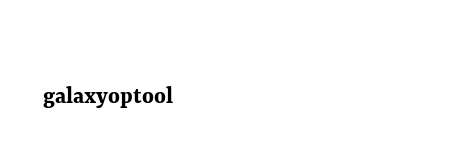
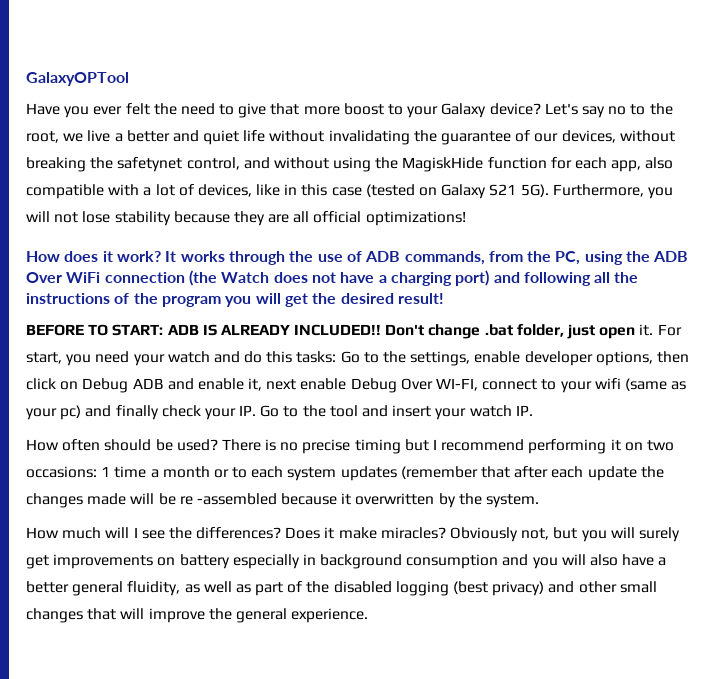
- galaxyoptool
+ GalaxyOPTool
+ Have you ever felt the need to give that more boost to your Galaxy device? Let's say no to the root, we live a better and quiet life without invalidating the guarantee of our devices, without breaking the safetynet control, and without using the MagiskHide function for each app, also compatible with a lot of devices, like in this case (tested on Galaxy S21 5G). Furthermore, you will not lose stability because they are all official optimizations!
+ How does it work? It works through the use of ADB commands, from the PC, using the ADB Over WiFi connection (the Watch does not have a charging port) and following all the instructions of the program you will get the desired result!
+ BEFORE TO START: ADB IS ALREADY INCLUDED!! Don't change .bat folder, just open it. For start, you need your watch and do this tasks: Go to the settings, enable developer options, then click on Debug ADB and enable it, next enable Debug Over WI-FI, connect to your wifi (same as your pc) and finally check your IP. Go to the tool and insert your watch IP.
+ How often should be used? There is no precise timing but I recommend performing it on two occasions: 1 time a month or to each system updates (remember that after each update the changes made will be re -assembled because it overwritten by the system.
+ How much will I see the differences? Does it make miracles? Obviously not, but you will surely get improvements on battery especially in background consumption and you will also have a better general fluidity, as well as part of the disabled logging (best privacy) and other small changes that will improve the general experience.

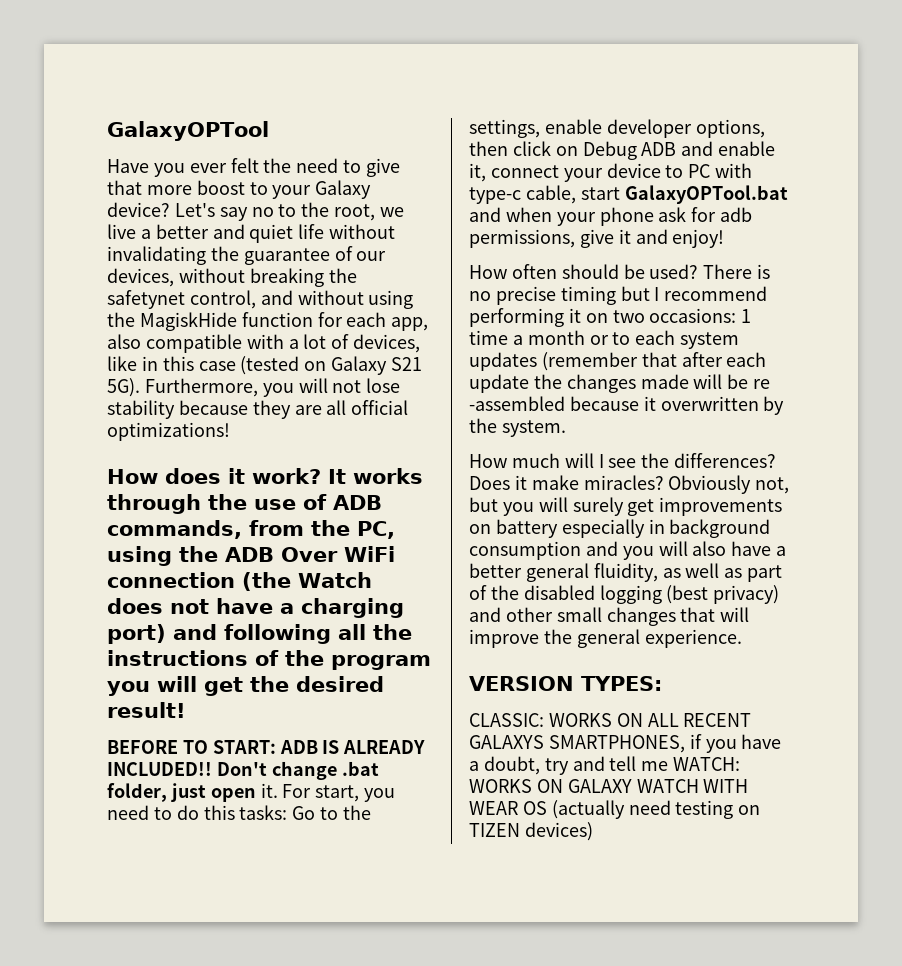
- For start, you need your watch and do this tasks: Go to the settings, enable developer options, then click on Debug ADB and enable it, next enable Debug Over WI-FI, connect to your wifi (same as your pc) and finally check your IP. Go to the tool and insert your watch IP.
+ For start, you need to do this tasks: Go to the settings, enable developer options, then click on Debug ADB and enable it, connect your device to PC with type-c cable, start GalaxyOPTool.bat and when your phone ask for adb permissions, give it and enjoy!
+ VERSION TYPES:
+ CLASSIC: WORKS ON ALL RECENT GALAXYS SMARTPHONES, if you have a doubt, try and tell me WATCH: WORKS ON GALAXY WATCH WITH WEAR OS (actually need testing on TIZEN devices)

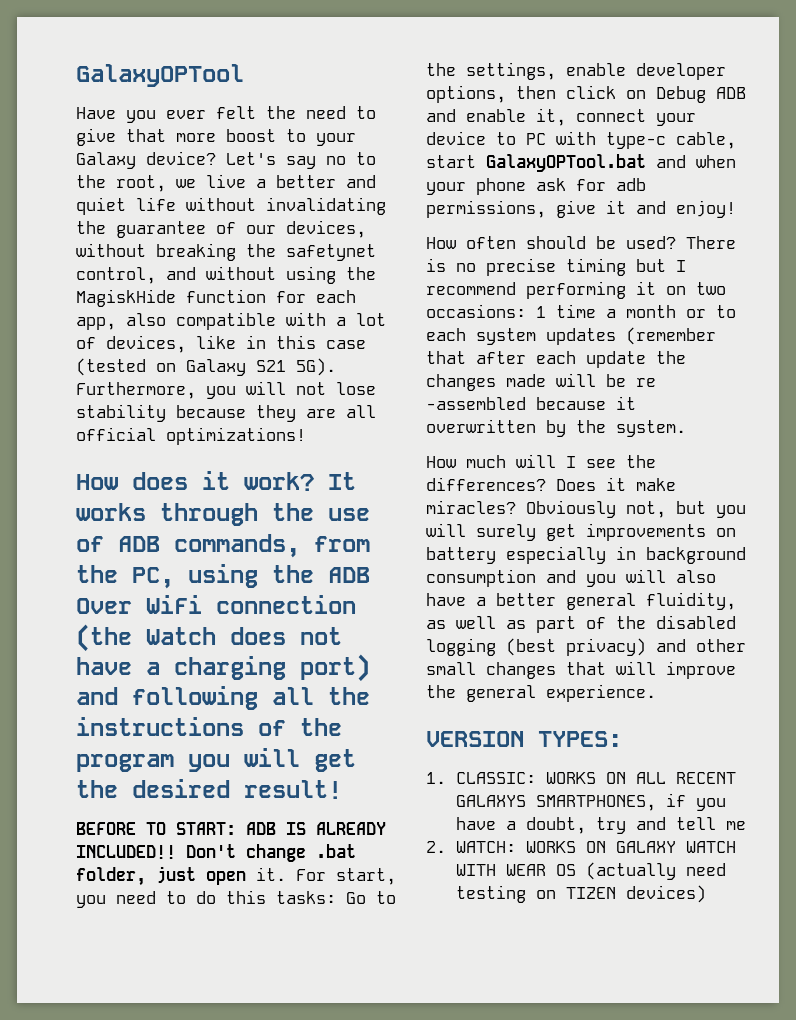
- CLASSIC: WORKS ON ALL RECENT GALAXYS SMARTPHONES, if you have a doubt, try and tell me WATCH: WORKS ON GALAXY WATCH WITH WEAR OS (actually need testing on TIZEN devices)
+ 1. CLASSIC: WORKS ON ALL RECENT GALAXYS SMARTPHONES, if you have a doubt, try and tell me
+ 2. WATCH: WORKS ON GALAXY WATCH WITH WEAR OS (actually need testing on TIZEN devices)

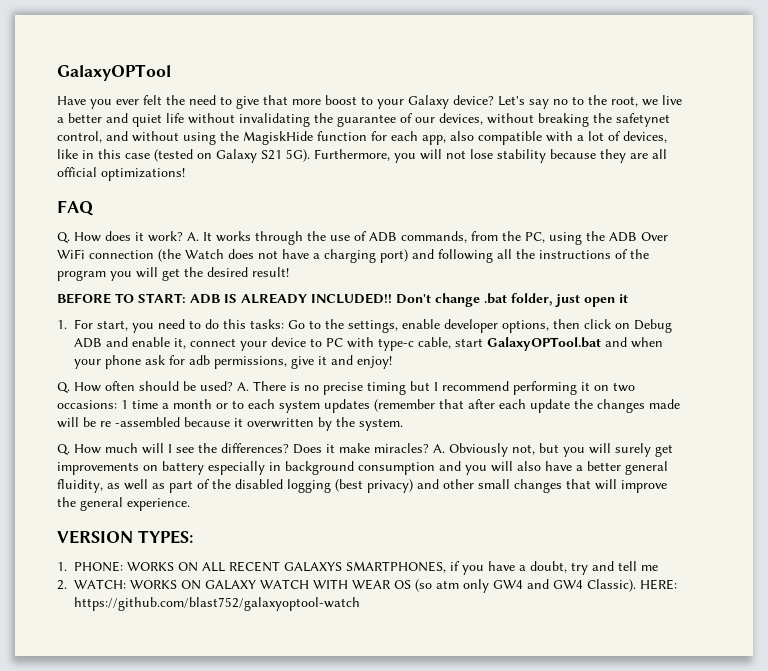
- How does it work?
+ FAQ
+ Q. How does it work?
- It works through the use of ADB commands, from the PC, using the ADB Over WiFi connection (the Watch does not have a charging port) and following all the instructions of the program you will get the desired result!
+ A. It works through the use of ADB commands, from the PC, using the ADB Over WiFi connection (the Watch does not have a charging port) and following all the instructions of the program you will get the desired result!
- Don't change .bat folder, just open it. For start, you need to do this tasks: Go to the settings, enable developer options, then click on Debug ADB and enable it, connect your device to PC with type-c cable, start GalaxyOPTool.bat and when your phone ask for adb permissions, give it and enjoy!
+ Don't change .bat folder, just open it
+ 1. For start, you need to do this tasks: Go to the settings, enable developer options, then click on Debug ADB and enable it, connect your device to PC with type-c cable, start GalaxyOPTool.bat and when your phone ask for adb permissions, give it and enjoy!
- How often should be used?
+ Q. How often should be used?
- There is no precise timing but I recommend performing it on two occasions: 1 time a month or to each system updates (remember that after each update the changes made will be re -assembled because it overwritten by the system.
+ A. There is no precise timing but I recommend performing it on two occasions: 1 time a month or to each system updates (remember that after each update the changes made will be re -assembled because it overwritten by the system.
- How much will I see the differences?
+ Q. How much will I see the differences?
- Obviously not, but you will surely get improvements on battery especially in background consumption and you will also have a better general fluidity, as well as part of the disabled logging (best privacy) and other small changes that will improve the general experience.
+ A. Obviously not, but you will surely get improvements on battery especially in background consumption and you will also have a better general fluidity, as well as part of the disabled logging (best privacy) and other small changes that will improve the general experience.
- 1. CLASSIC: WORKS ON ALL RECENT GALAXYS SMARTPHONES, if you have a doubt, try and tell me
+ 1. PHONE: WORKS ON ALL RECENT GALAXYS SMARTPHONES, if you have a doubt, try and tell me
- 2. WATCH: WORKS ON GALAXY WATCH WITH WEAR OS (actually need testing on TIZEN devices)
+ 2. WATCH: WORKS ON GALAXY WATCH WITH WEAR OS (so atm only GW4 and GW4 Classic). HERE: https://github.com/blast752/galaxyoptool-watch

